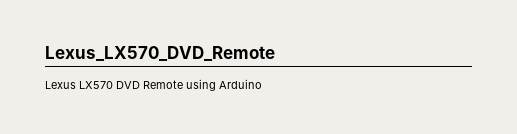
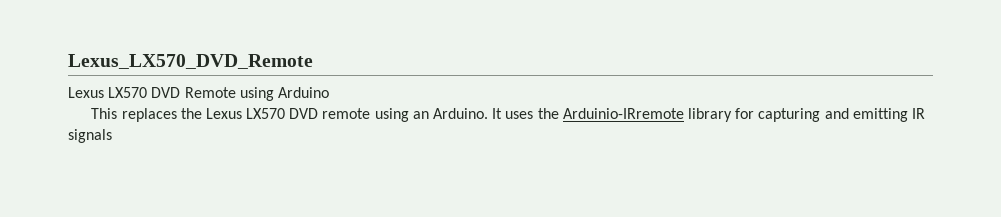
+ This replaces the Lexus LX570 DVD remote using an Arduino. It uses the Arduinio-IRremote library for capturing and emitting IR signals

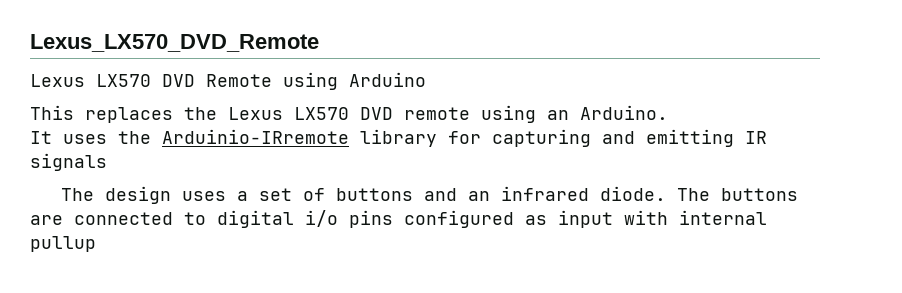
- This replaces the Lexus LX570 DVD remote using an Arduino. It uses the Arduinio-IRremote library for capturing and emitting IR signals
+ This replaces the Lexus LX570 DVD remote using an Arduino.
+ It uses the Arduinio-IRremote library for capturing and emitting IR signals
+ The design uses a set of buttons and an infrared diode. The buttons are connected to digital i/o pins configured as input with internal pullup

